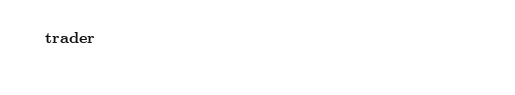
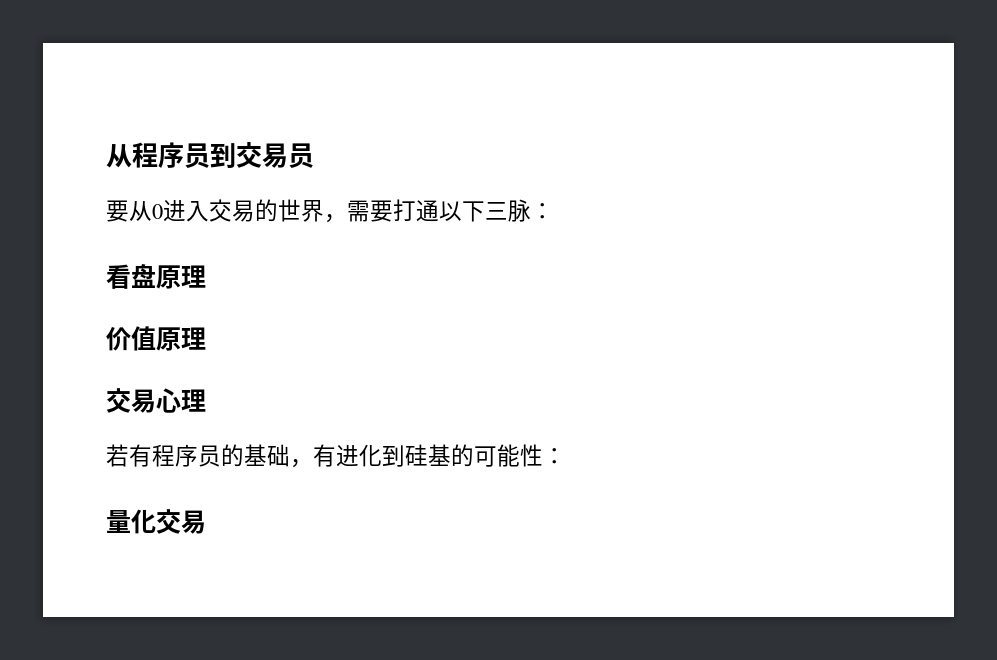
- trader
+ 从程序员到交易员
+ 要从0进入交易的世界，需要打通以下三脉：
+ 看盘原理
+ 价值原理
+ 交易心理
+ 若有程序员的基础，有进化到硅基的可能性：
+ 量化交易

